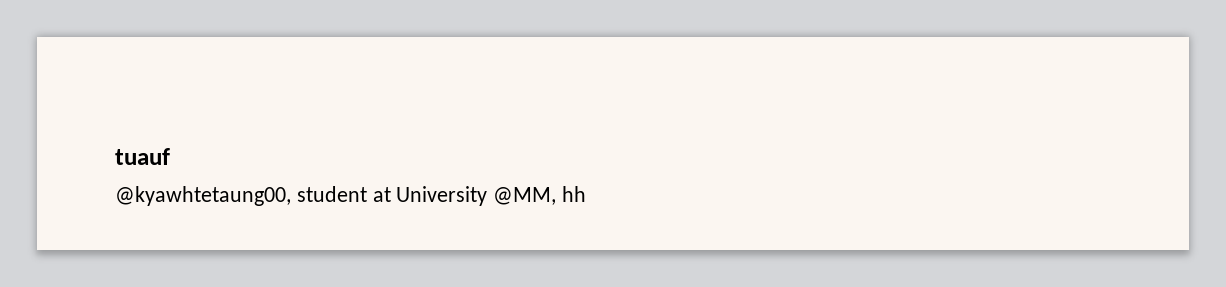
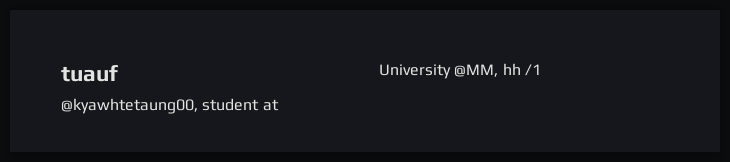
- @kyawhtetaung00, student at University @MM, hh
+ @kyawhtetaung00, student at University @MM, hh /1

